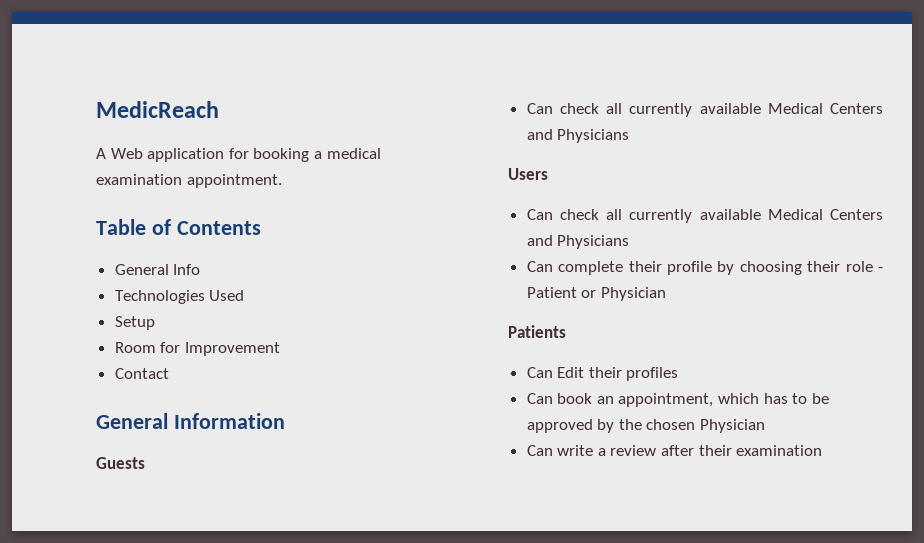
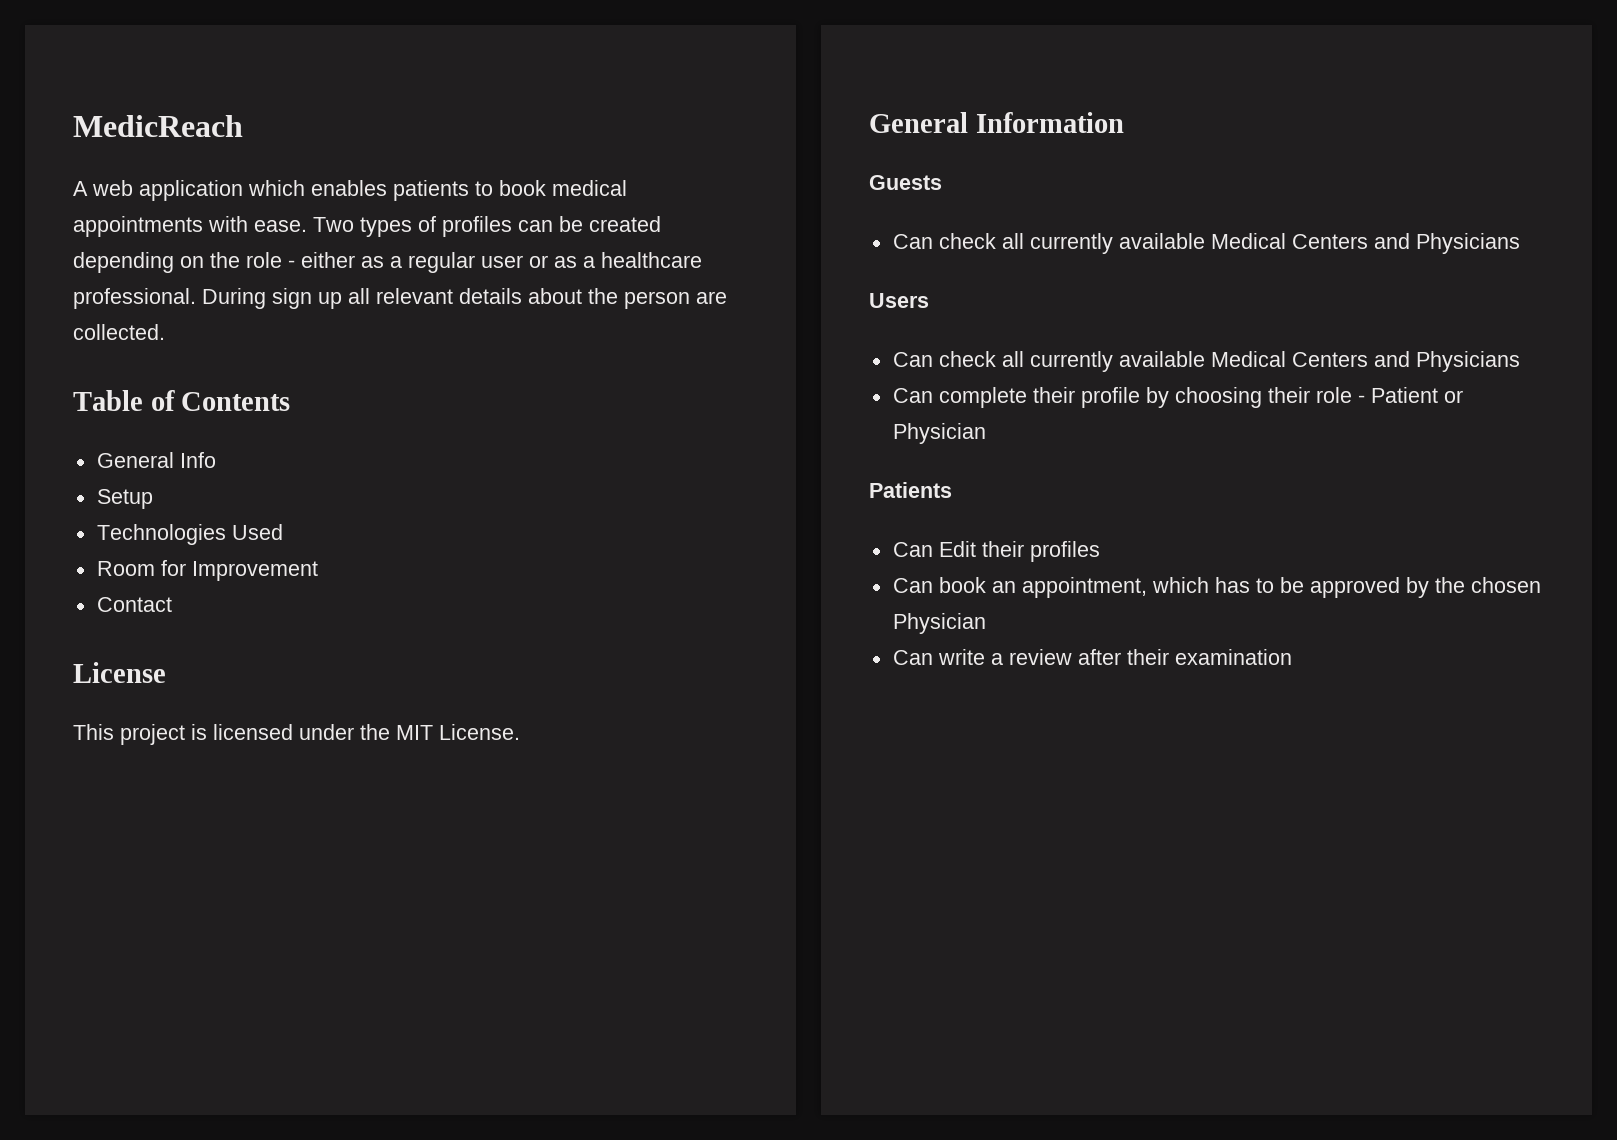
- A Web application for booking a medical examination appointment.
+ A web application which enables patients to book medical appointments with ease. Two types of profiles can be created depending on the role - either as a regular user or as a healthcare professional. During sign up all relevant details about the person are collected.
+ Setup
- Setup
+ License
+ This project is licensed under the MIT License.

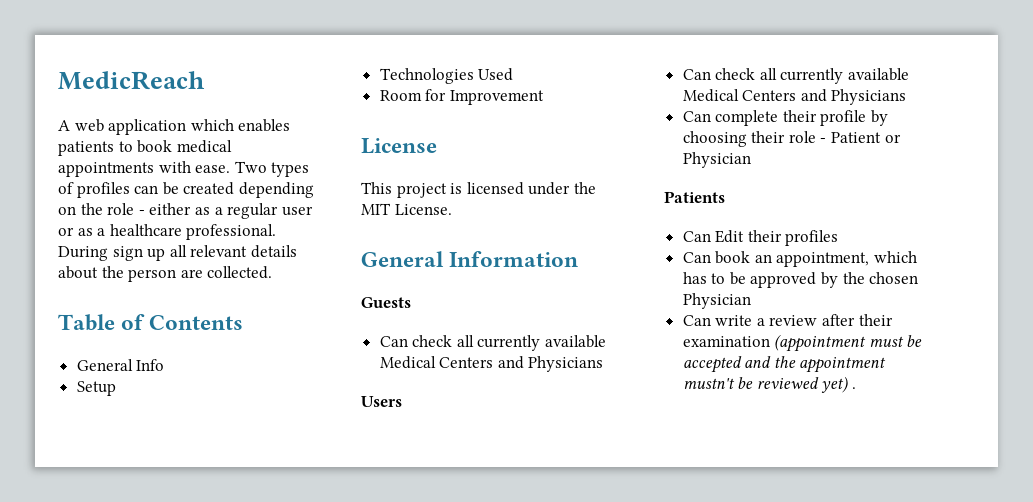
- Contact
- Can write a review after their examination
+ Can write a review after their examination (appointment must be accepted and the appointment mustn't be reviewed yet) .

